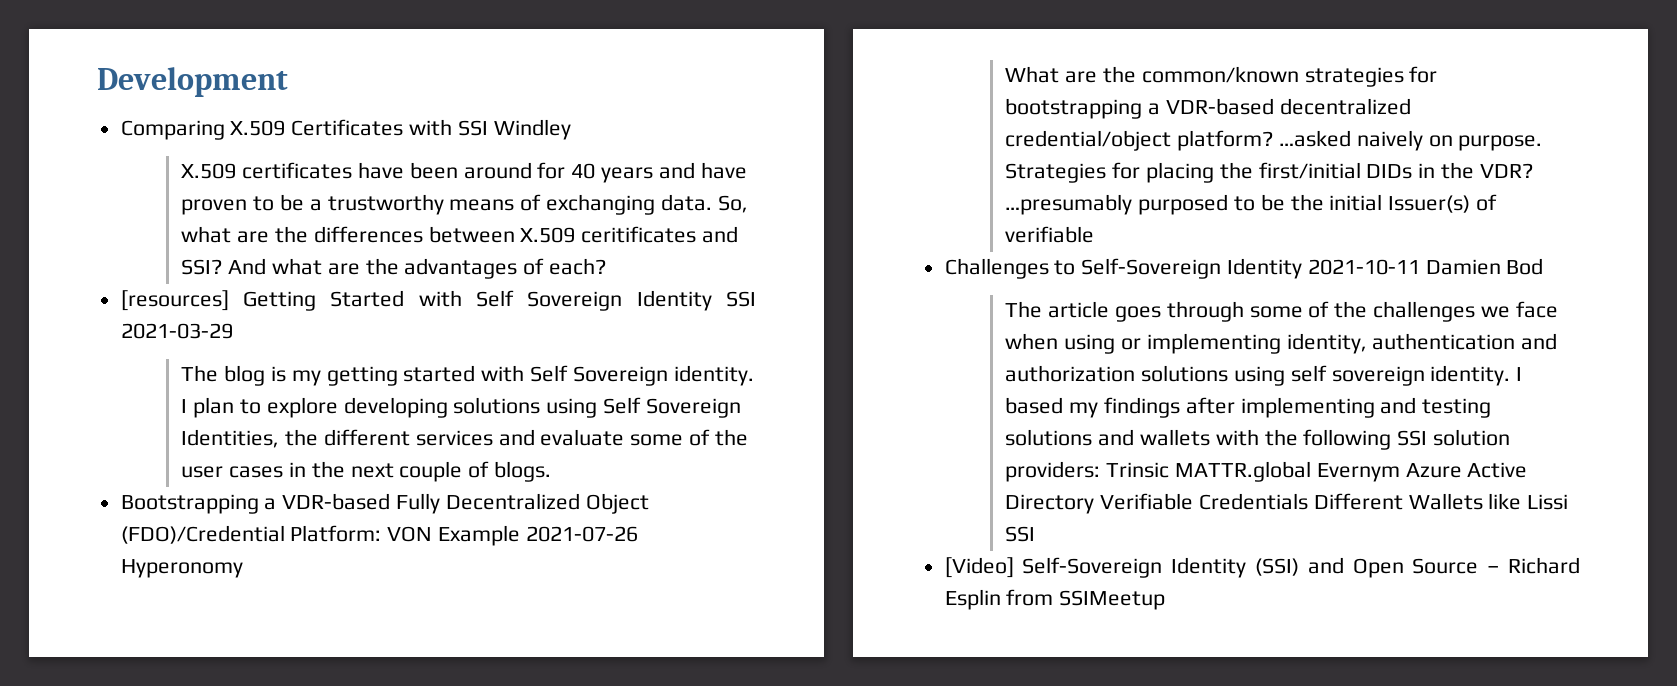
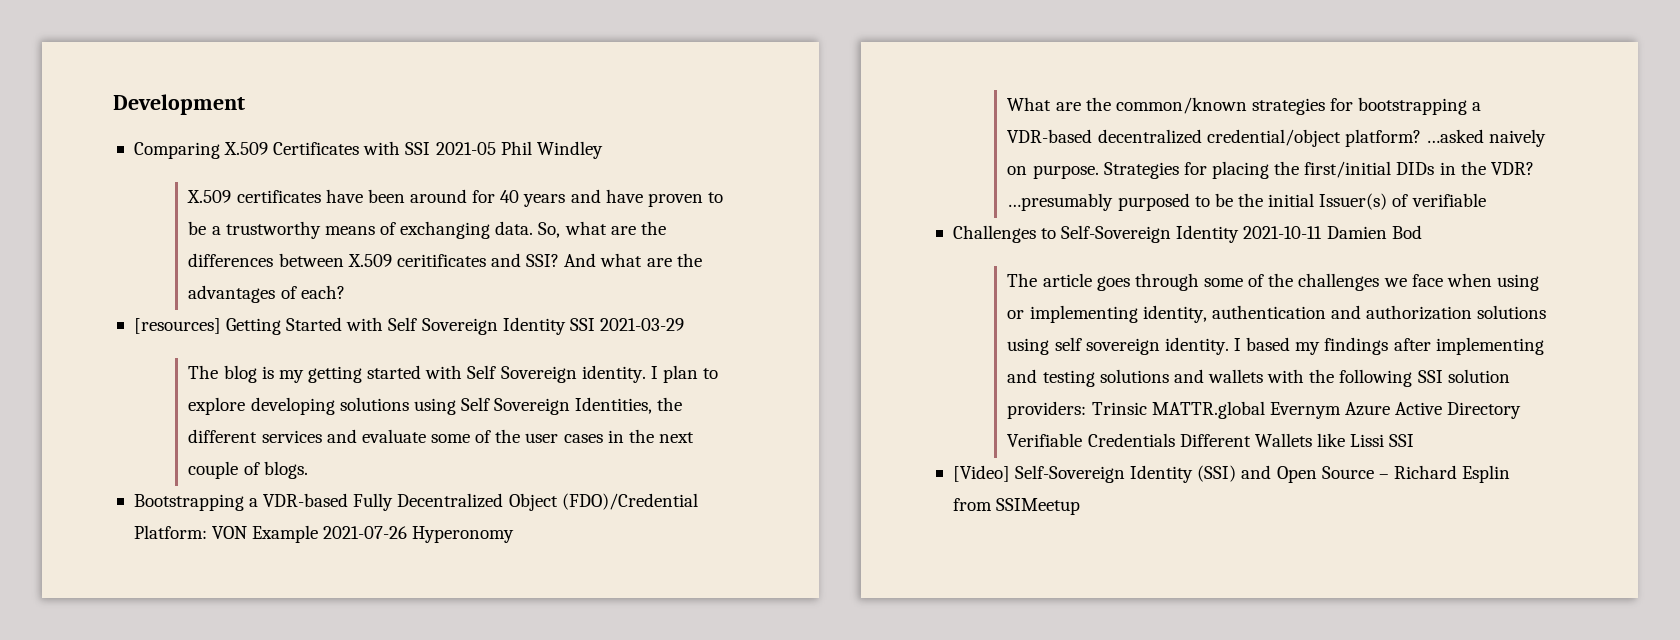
- Comparing X.509 Certificates with SSI Windley
+ Comparing X.509 Certificates with SSI 2021-05 Phil Windley

